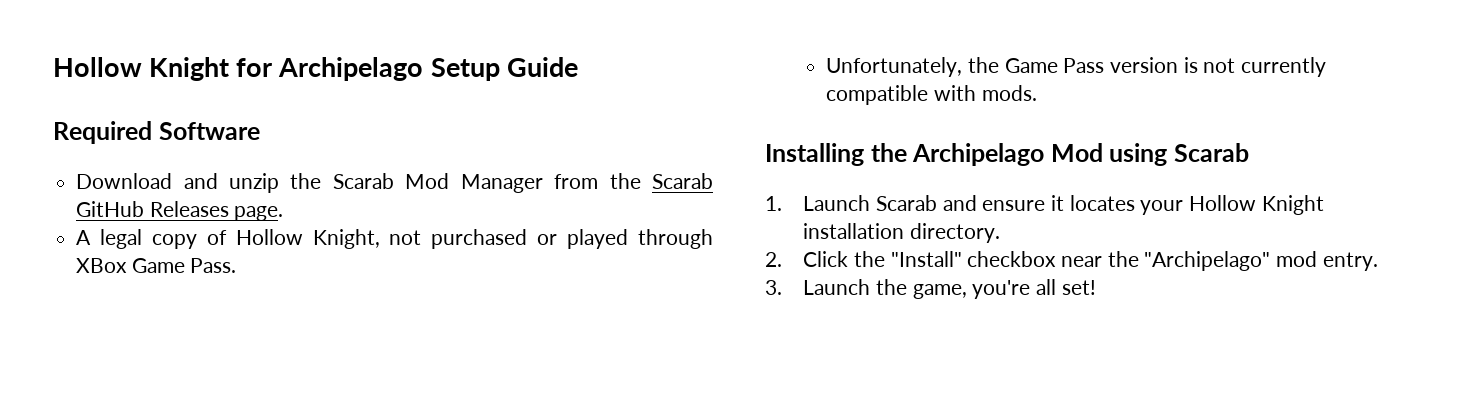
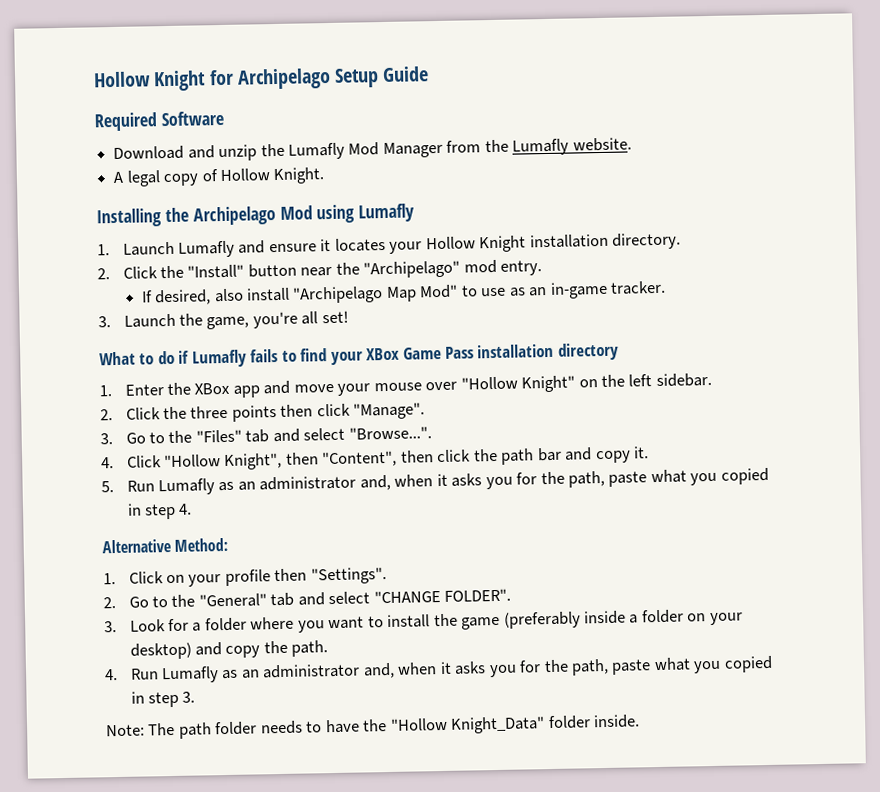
- Download and unzip the Scarab Mod Manager from the Scarab GitHub Releases page.
+ Download and unzip the Lumafly Mod Manager from the Lumafly website.
- A legal copy of Hollow Knight, not purchased or played through XBox Game Pass.
- Unfortunately, the Game Pass version is not currently compatible with mods.
+ A legal copy of Hollow Knight.
- Installing the Archipelago Mod using Scarab
+ Installing the Archipelago Mod using Lumafly
- 1. Launch Scarab and ensure it locates your Hollow Knight installation directory.
+ 1. Launch Lumafly and ensure it locates your Hollow Knight installation directory.
- 2. Click the "Install" checkbox near the "Archipelago" mod entry.
+ 2. Click the "Install" button near the "Archipelago" mod entry.
+ If desired, also install "Archipelago Map Mod" to use as an in-game tracker.
+ What to do if Lumafly fails to find your XBox Game Pass installation directory
+ 1. Enter the XBox app and move your mouse over "Hollow Knight" on the left sidebar.
+ 2. Click the three points then click "Manage".
+ 3. Go to the "Files" tab and select "Browse...".
+ 4. Click "Hollow Knight", then "Content", then click the path bar and copy it.
+ 5. Run Lumafly as an administrator and, when it asks you for the path, paste what you copied in step 4.
+ Alternative Method:
+ 1. Click on your profile then "Settings".
+ 2. Go to the "General" tab and select "CHANGE FOLDER".
+ 3. Look for a folder where you want to install the game (preferably inside a folder on your desktop) and copy the path.
+ 4. Run Lumafly as an administrator and, when it asks you for the path, paste what you copied in step 3.
+ Note: The path folder needs to have the "Hollow Knight_Data" folder inside.

